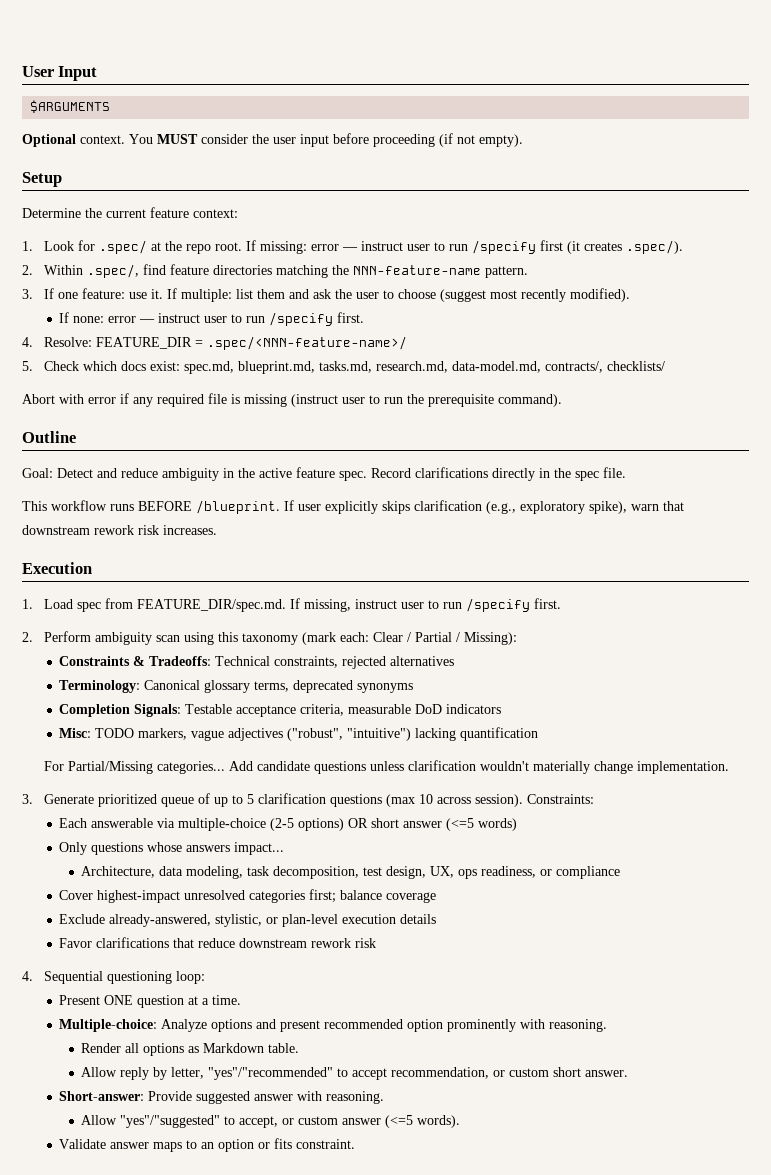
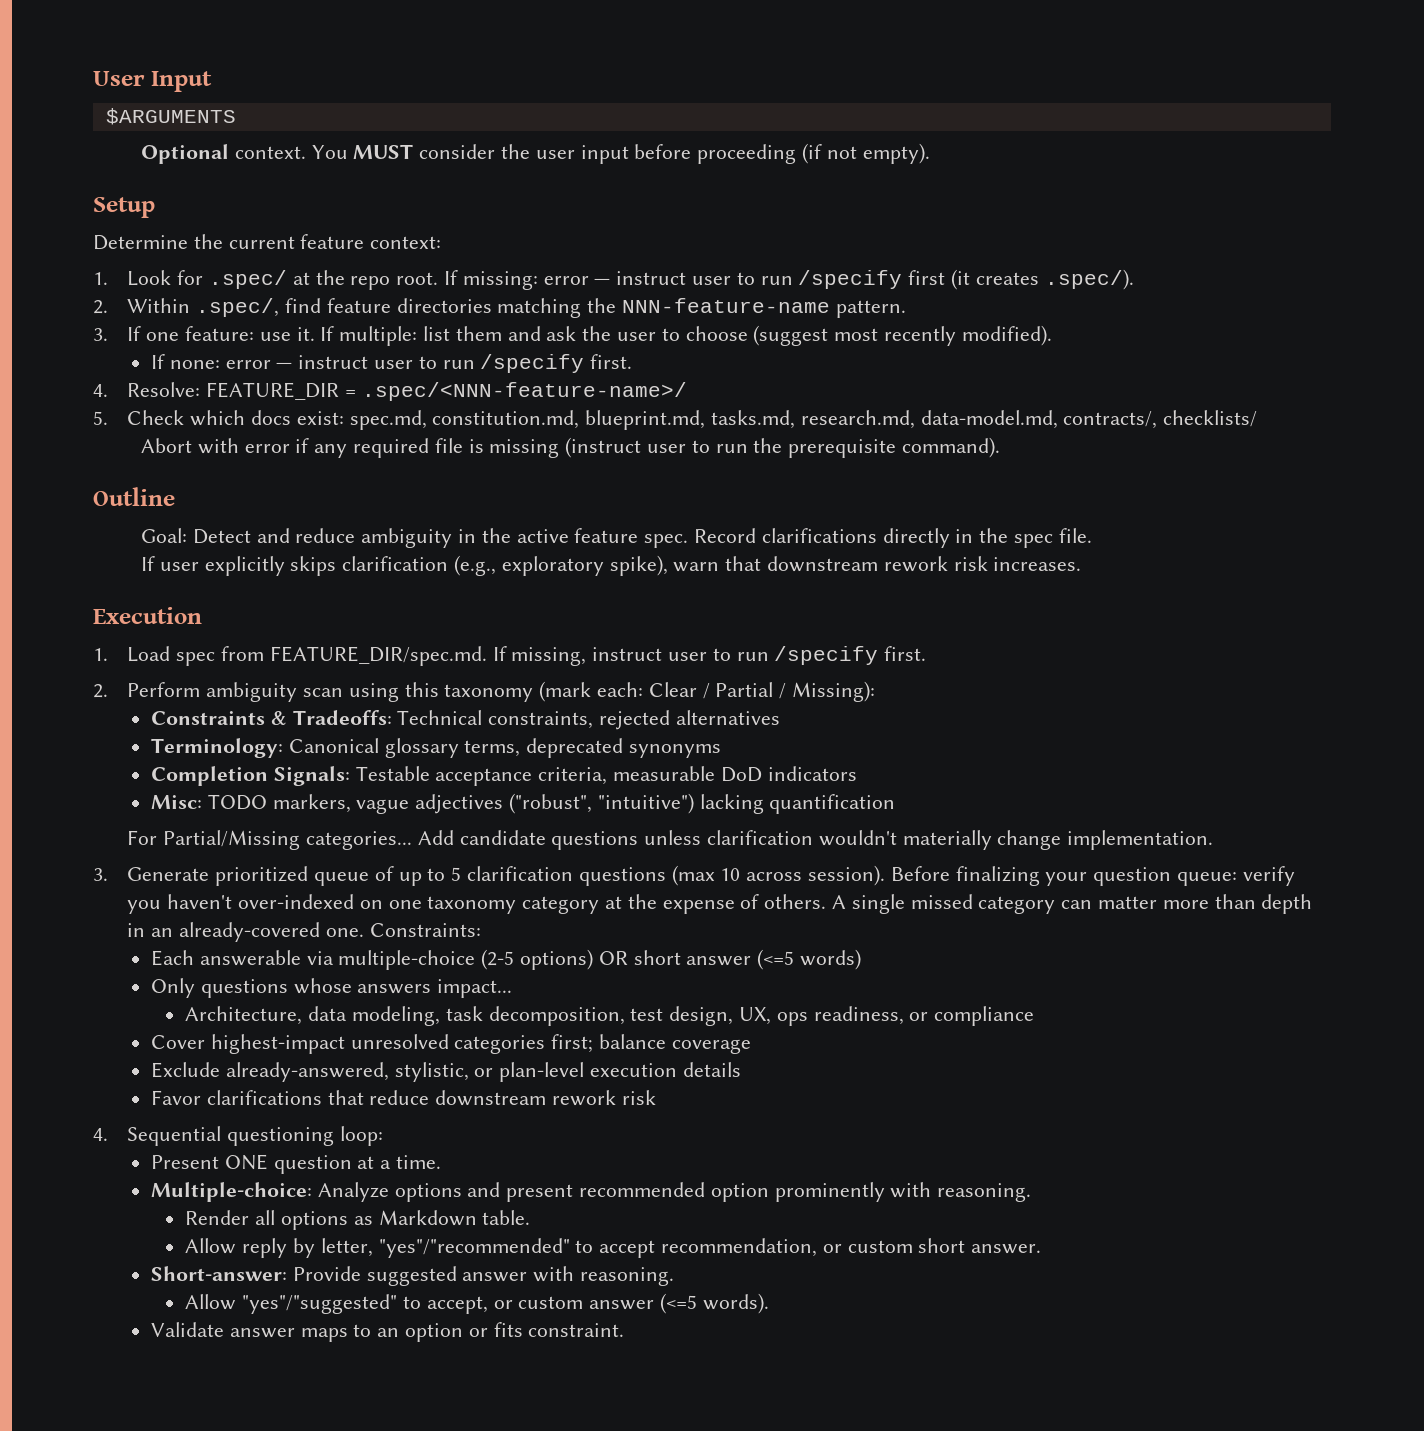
- 5. Check which docs exist: spec.md, blueprint.md, tasks.md, research.md, data-model.md, contracts/, checklists/
+ 5. Check which docs exist: spec.md, constitution.md, blueprint.md, tasks.md, research.md, data-model.md, contracts/, checklists/
- This workflow runs BEFORE /blueprint.
+ Before finalizing your question queue: verify you haven't over-indexed on one taxonomy category at the expense of others. A single missed category can matter more than depth in an already-covered one.

